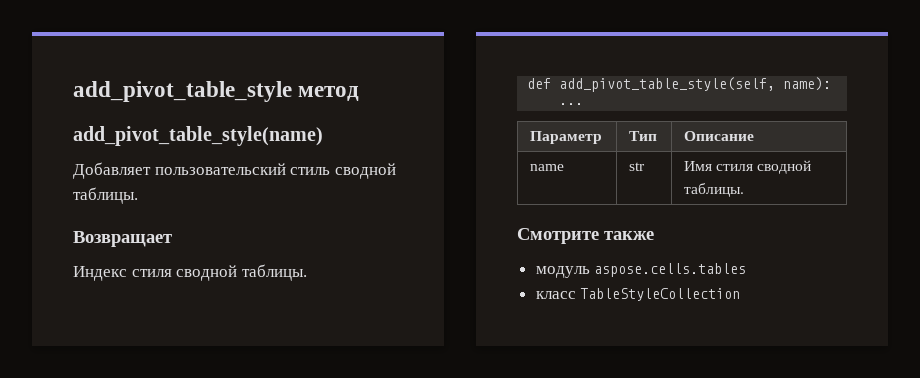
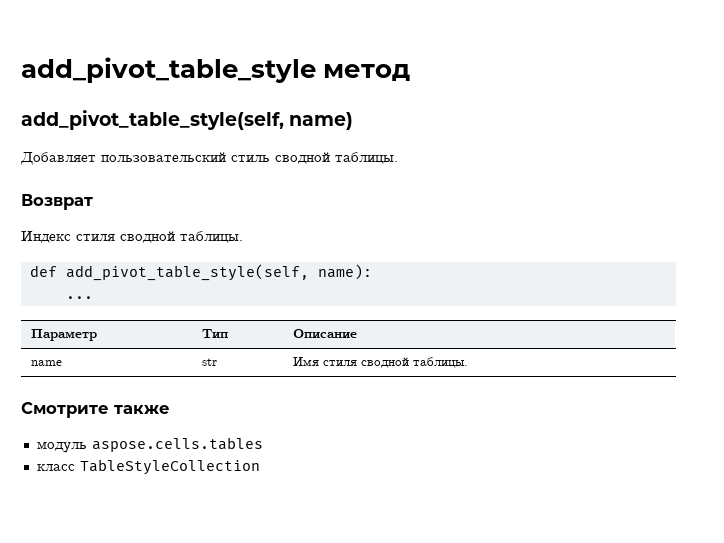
- add_pivot_table_style(name)
+ add_pivot_table_style(self, name)
- Возвращает
+ Возврат

